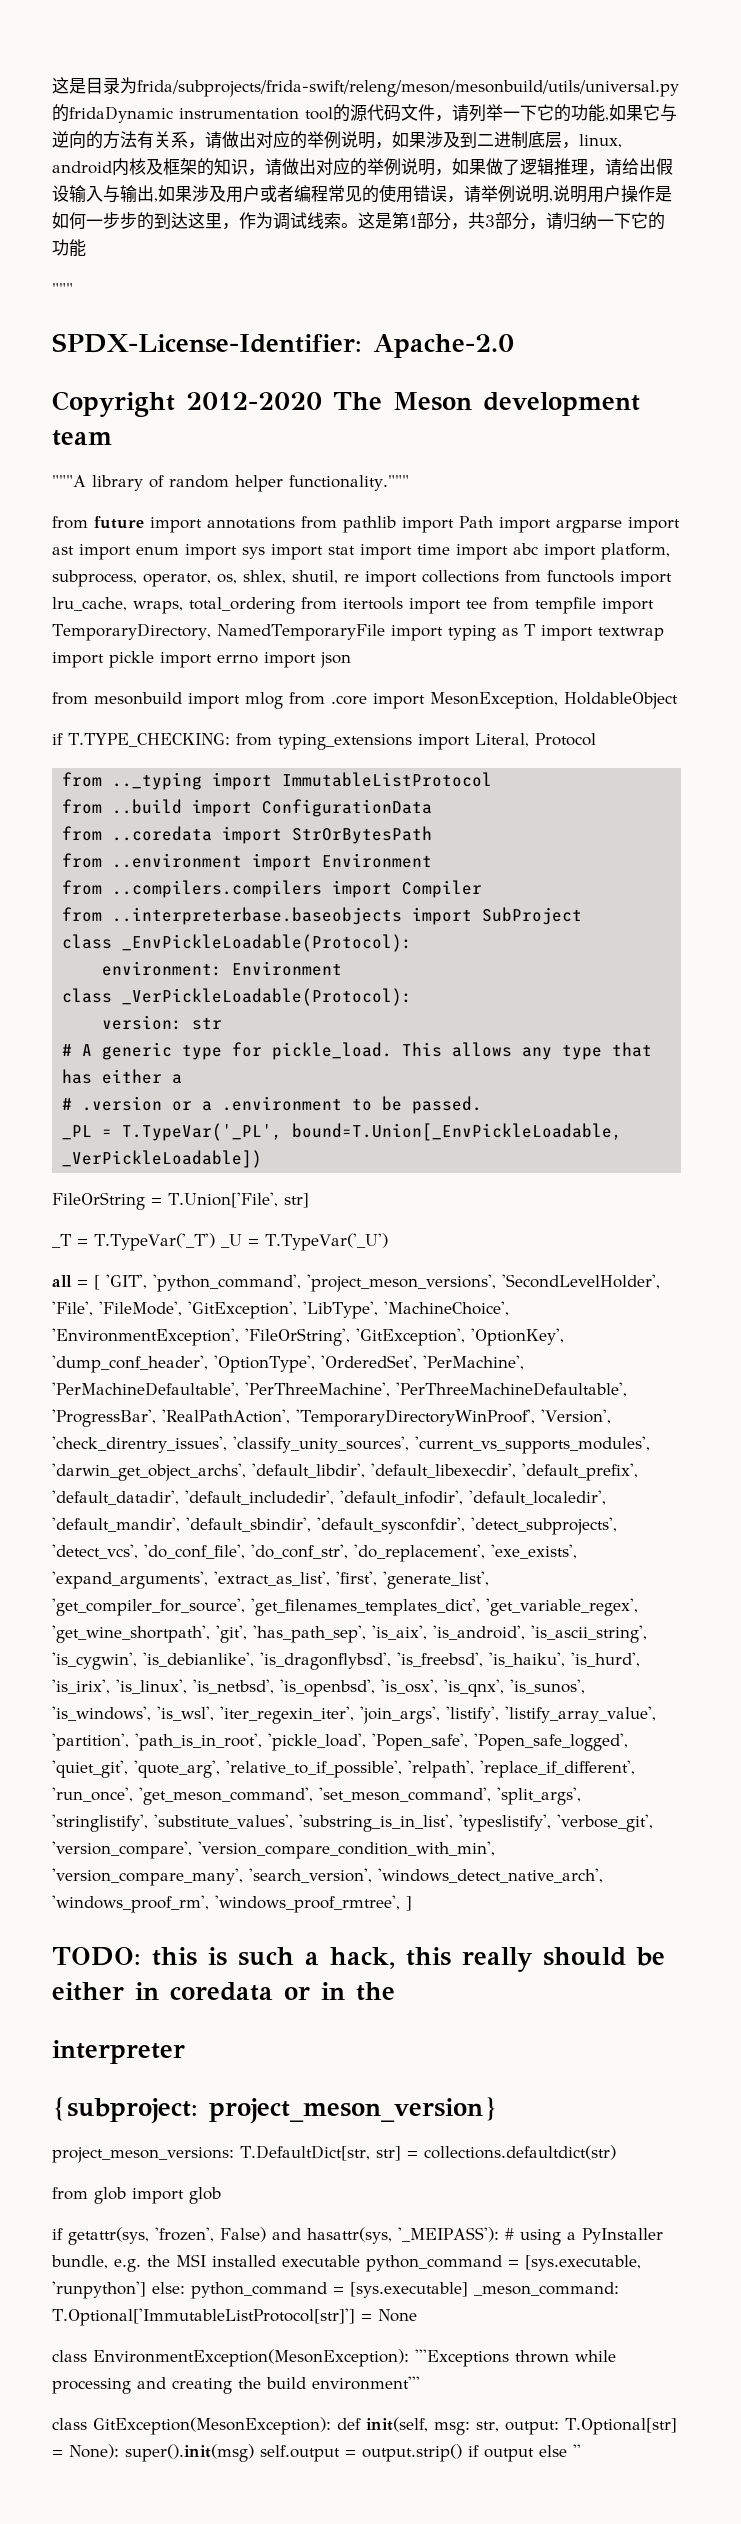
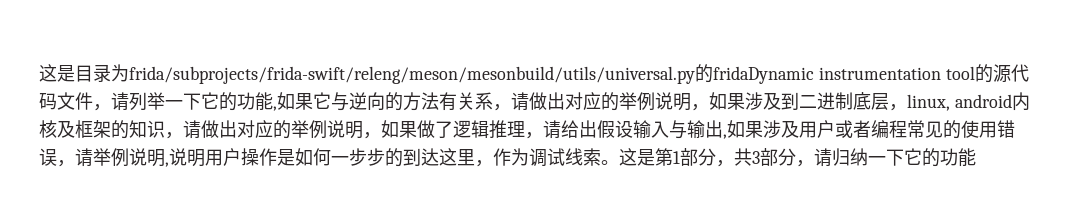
- """
- SPDX-License-Identifier: Apache-2.0
- Copyright 2012-2020 The Meson development team
- """A library of random helper functionality."""
- from future import annotations from pathlib import Path import argparse import ast import enum import sys import stat import time import abc import platform, subprocess, operator, os, shlex, shutil, re import collections from functools import lru_cache, wraps, total_ordering from itertools import tee from tempfile import TemporaryDirectory, NamedTemporaryFile import typing as T import textwrap import pickle import errno import json
- from mesonbuild import mlog from .core import MesonException, HoldableObject
- if T.TYPE_CHECKING: from typing_extensions import Literal, Protocol
- from .._typing import ImmutableListProtocol
- from ..build import ConfigurationData
- from ..coredata import StrOrBytesPath
- from ..environment import Environment
- from ..compilers.compilers import Compiler
- from ..interpreterbase.baseobjects import SubProject
- class _EnvPickleLoadable(Protocol):
- environment: Environment
- class _VerPickleLoadable(Protocol):
- version: str
- # A generic type for pickle_load. This allows any type that has either a
- # .version or a .environment to be passed.
- _PL = T.TypeVar('_PL', bound=T.Union[_EnvPickleLoadable, _VerPickleLoadable])
- FileOrString = T.Union['File', str]
- _T = T.TypeVar('_T') _U = T.TypeVar('_U')
- all = [ 'GIT', 'python_command', 'project_meson_versions', 'SecondLevelHolder', 'File', 'FileMode', 'GitException', 'LibType', 'MachineChoice', 'EnvironmentException', 'FileOrString', 'GitException', 'OptionKey', 'dump_conf_header', 'OptionType', 'OrderedSet', 'PerMachine', 'PerMachineDefaultable', 'PerThreeMachine', 'PerThreeMachineDefaultable', 'ProgressBar', 'RealPathAction', 'TemporaryDirectoryWinProof', 'Version', 'check_direntry_issues', 'classify_unity_sources', 'current_vs_supports_modules', 'darwin_get_object_archs', 'default_libdir', 'default_libexecdir', 'default_prefix', 'default_datadir', 'default_includedir', 'default_infodir', 'default_localedir', 'default_mandir', 'default_sbindir', 'default_sysconfdir', 'detect_subprojects', 'detect_vcs', 'do_conf_file', 'do_conf_str', 'do_replacement', 'exe_exists', 'expand_arguments', 'extract_as_list', 'first', 'generate_list', 'get_compiler_for_source', 'get_filenames_templates_dict', 'get_variable_regex', 'get_wine_shortpath', 'git', 'has_path_sep', 'is_aix', 'is_android', 'is_ascii_string', 'is_cygwin', 'is_debianlike', 'is_dragonflybsd', 'is_freebsd', 'is_haiku', 'is_hurd', 'is_irix', 'is_linux', 'is_netbsd', 'is_openbsd', 'is_osx', 'is_qnx', 'is_sunos', 'is_windows', 'is_wsl', 'iter_regexin_iter', 'join_args', 'listify', 'listify_array_value', 'partition', 'path_is_in_root', 'pickle_load', 'Popen_safe', 'Popen_safe_logged', 'quiet_git', 'quote_arg', 'relative_to_if_possible', 'relpath', 'replace_if_different', 'run_once', 'get_meson_command', 'set_meson_command', 'split_args', 'stringlistify', 'substitute_values', 'substring_is_in_list', 'typeslistify', 'verbose_git', 'version_compare', 'version_compare_condition_with_min', 'version_compare_many', 'search_version', 'windows_detect_native_arch', 'windows_proof_rm', 'windows_proof_rmtree', ]
- TODO: this is such a hack, this really should be either in coredata or in the
- interpreter
- {subproject: project_meson_version}
- project_meson_versions: T.DefaultDict[str, str] = collections.defaultdict(str)
- from glob import glob
- if getattr(sys, 'frozen', False) and hasattr(sys, '_MEIPASS'): # using a PyInstaller bundle, e.g. the MSI installed executable python_command = [sys.executable, 'runpython'] else: python_command = [sys.executable] _meson_command: T.Optional['ImmutableListProtocol[str]'] = None
- class EnvironmentException(MesonException): '''Exceptions thrown while processing and creating the build environment'''
- class GitException(MesonException): def init(self, msg: str, output: T.Optional[str] = None): super().init(msg) self.output = output.strip() if output else ''

